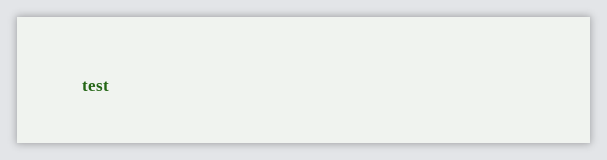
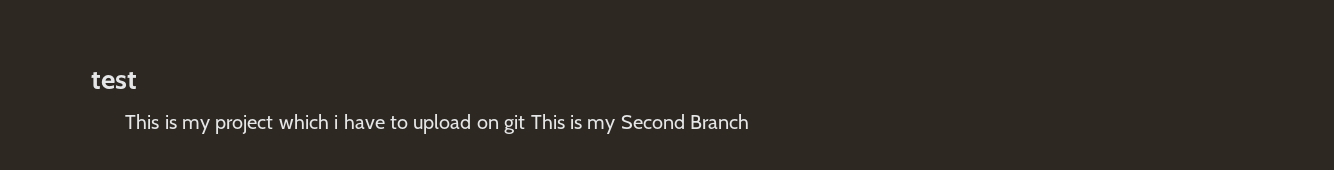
+ This is my project which i have to upload on git This is my Second Branch

